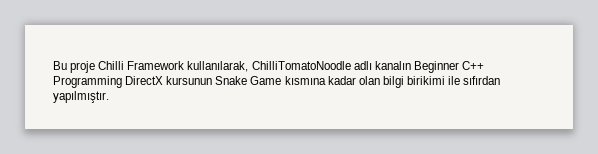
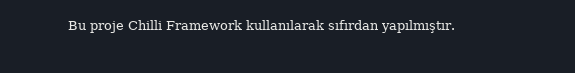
- Bu proje Chilli Framework kullanılarak, ChilliTomatoNoodle adlı kanalın Beginner C++ Programming DirectX kursunun Snake Game kısmına kadar olan bilgi birikimi ile sıfırdan yapılmıştır.
+ Bu proje Chilli Framework kullanılarak sıfırdan yapılmıştır.

